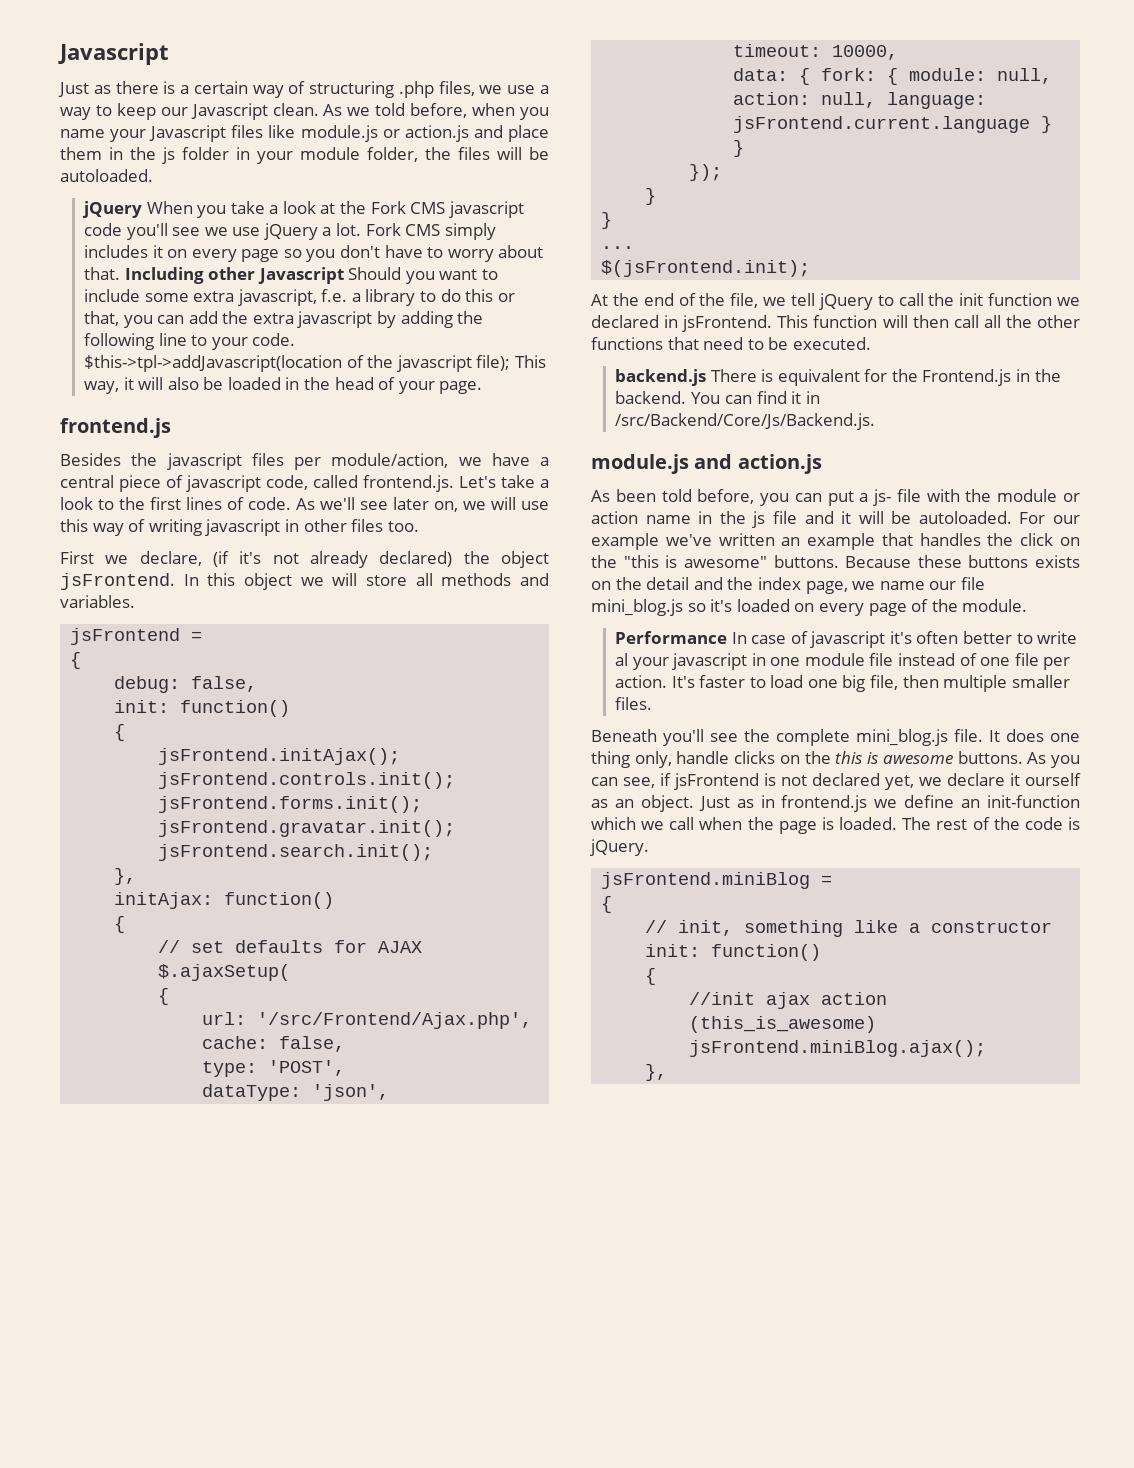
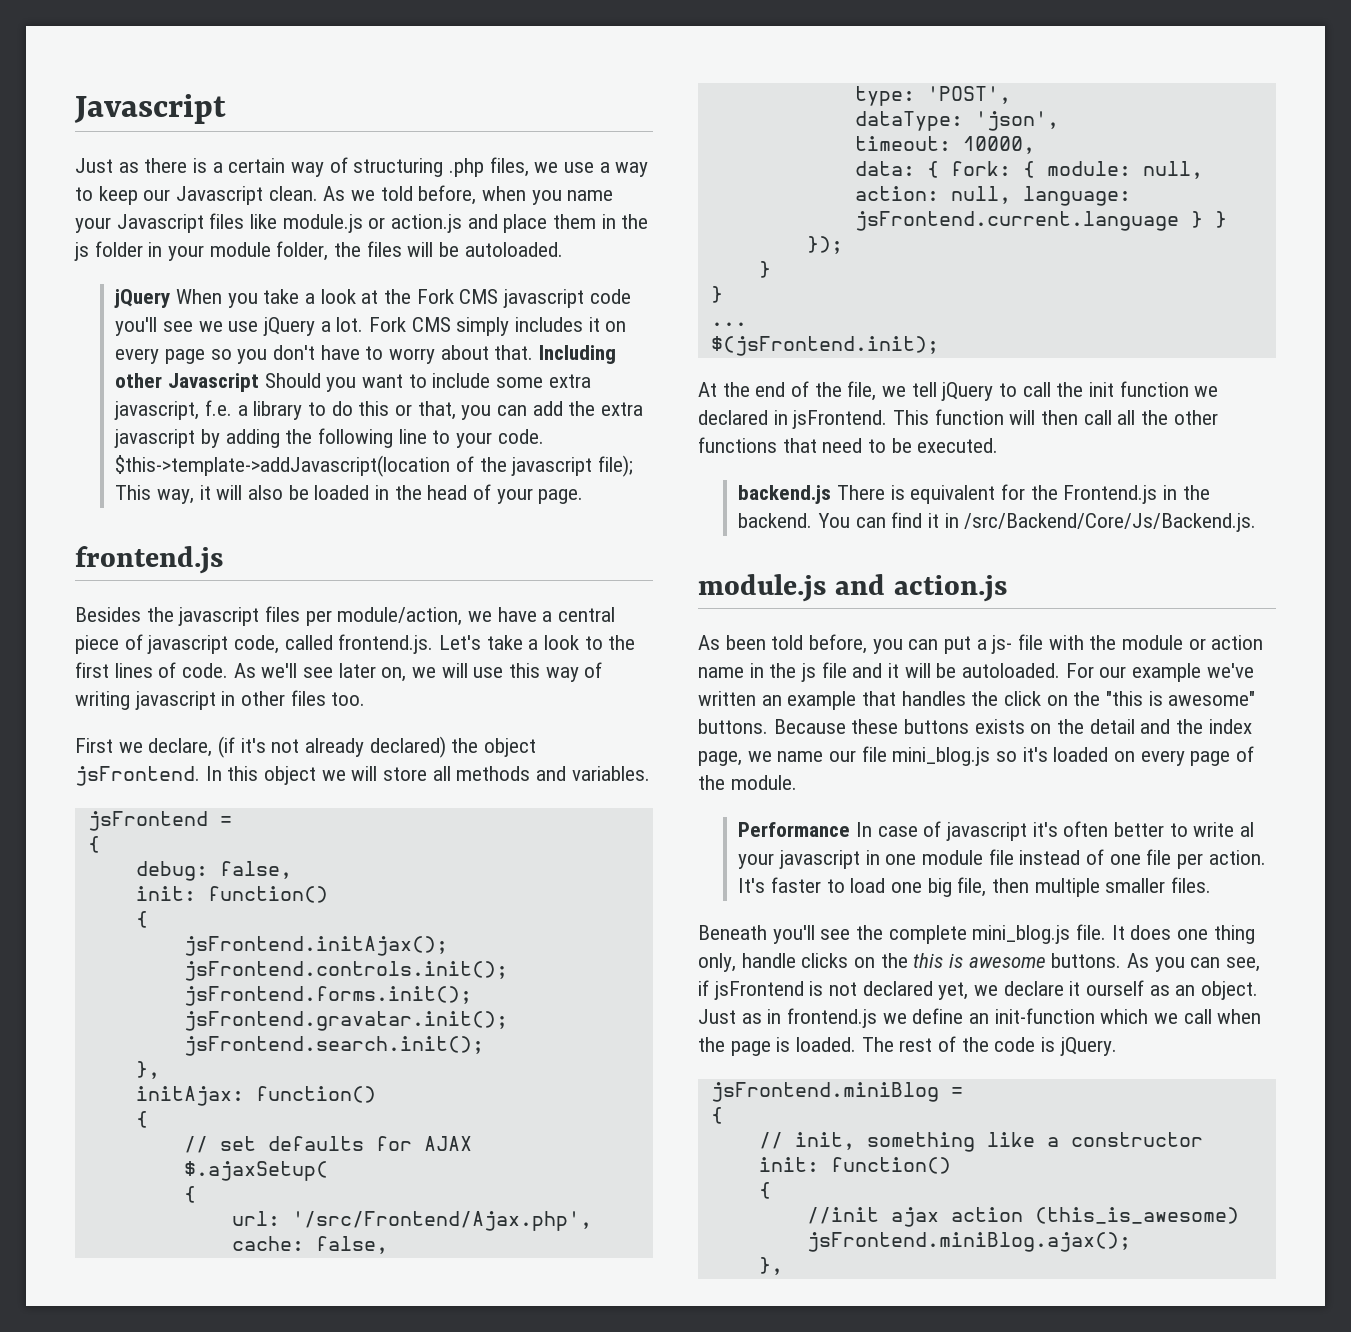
- $this->tpl->addJavascript(location of the javascript file); This way, it will also be loaded in the head of your page.
+ $this->template->addJavascript(location of the javascript file); This way, it will also be loaded in the head of your page.

